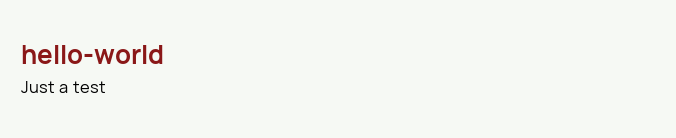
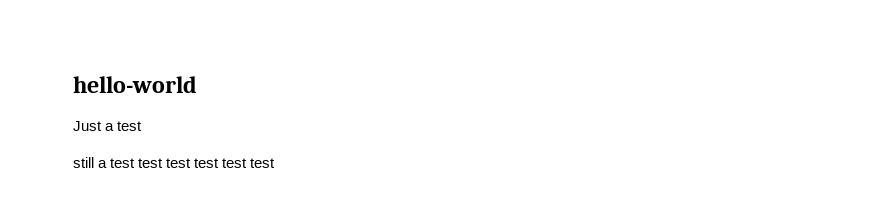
+ still a test test test test test test

